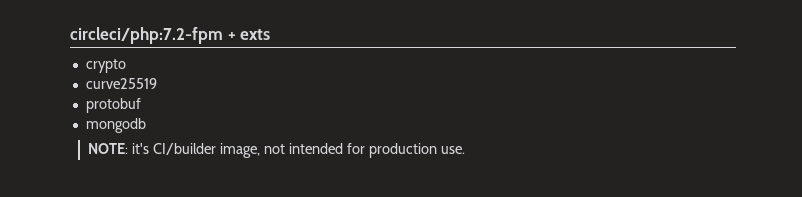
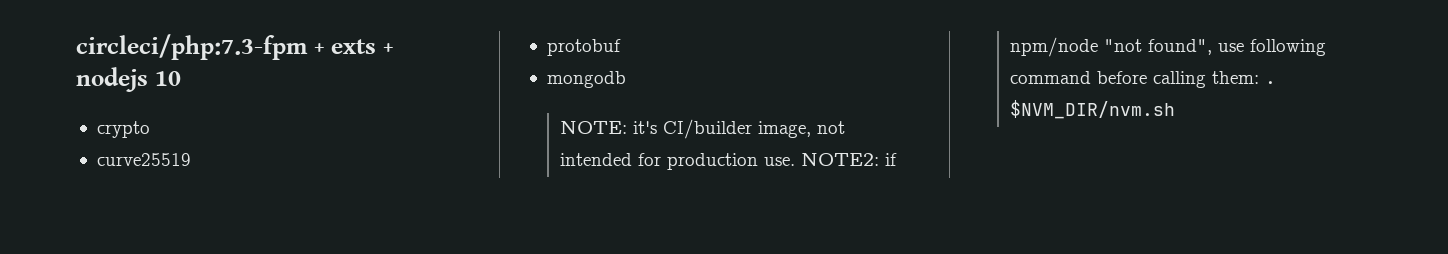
- circleci/php:7.2-fpm + exts
+ circleci/php:7.3-fpm + exts + nodejs 10
+ NOTE2: if npm/node "not found", use following command before calling them: . $NVM_DIR/nvm.sh

